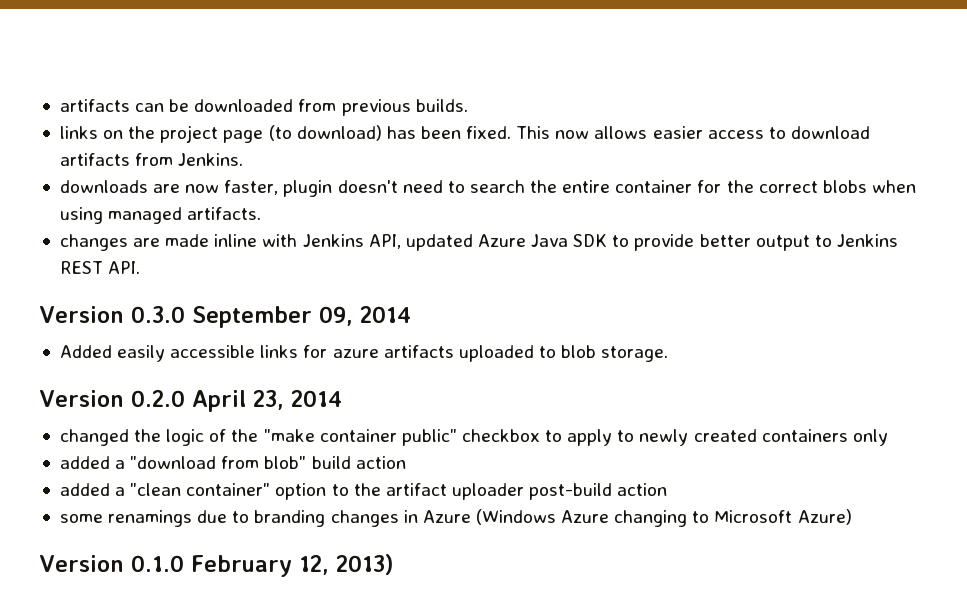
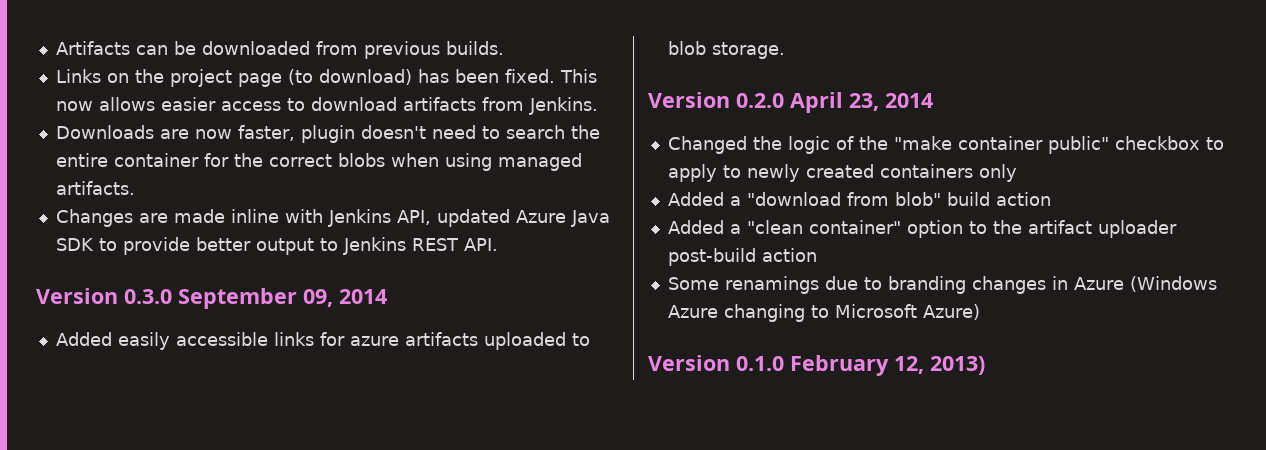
- artifacts can be downloaded from previous builds.
+ Artifacts can be downloaded from previous builds.
- links on the project page (to download) has been fixed.
+ Links on the project page (to download) has been fixed.
- downloads are now faster, plugin doesn't need to search the entire container for the correct blobs when using managed artifacts.
+ Downloads are now faster, plugin doesn't need to search the entire container for the correct blobs when using managed artifacts.
- changes are made inline with Jenkins API, updated Azure Java SDK to provide better output to Jenkins REST API.
+ Changes are made inline with Jenkins API, updated Azure Java SDK to provide better output to Jenkins REST API.
- changed the logic of the "make container public" checkbox to apply to newly created containers only
+ Changed the logic of the "make container public" checkbox to apply to newly created containers only
- added a "download from blob" build action
+ Added a "download from blob" build action
- added a "clean container" option to the artifact uploader post-build action
+ Added a "clean container" option to the artifact uploader post-build action
- some renamings due to branding changes in Azure (Windows Azure changing to Microsoft Azure)
+ Some renamings due to branding changes in Azure (Windows Azure changing to Microsoft Azure)

